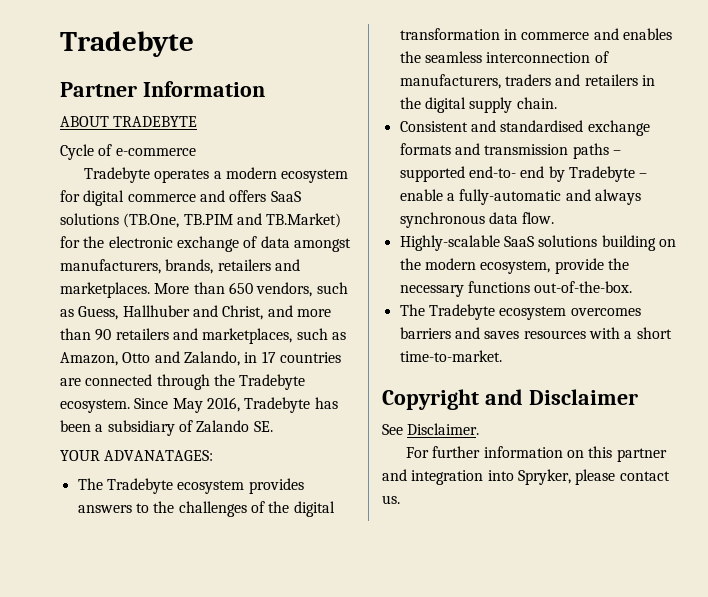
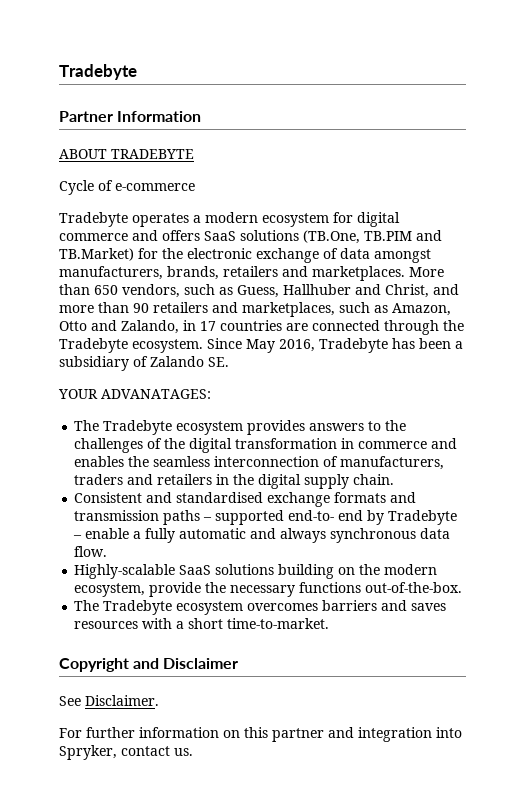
- Consistent and standardised exchange formats and transmission paths – supported end-to- end by Tradebyte – enable a fully-automatic and always synchronous data flow.
+ Consistent and standardised exchange formats and transmission paths – supported end-to- end by Tradebyte – enable a fully automatic and always synchronous data flow.
- For further information on this partner and integration into Spryker, please contact us.
+ For further information on this partner and integration into Spryker, contact us.

